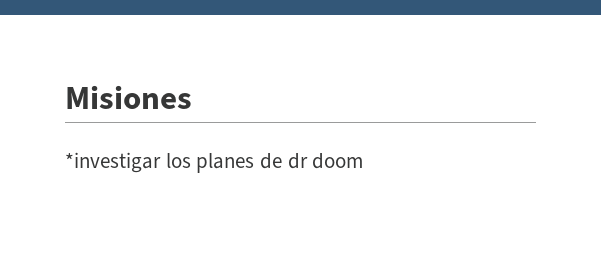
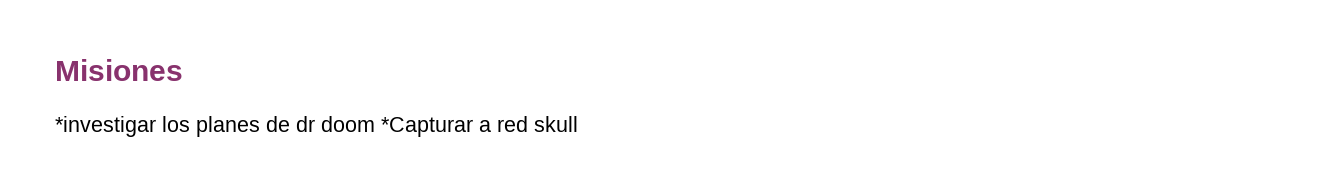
- *investigar los planes de dr doom
+ *investigar los planes de dr doom *Capturar a red skull

